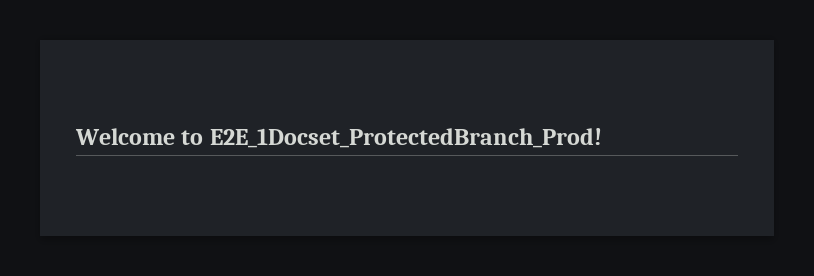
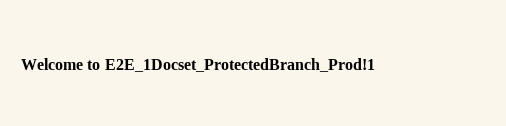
- Welcome to E2E_1Docset_ProtectedBranch_Prod!
+ Welcome to E2E_1Docset_ProtectedBranch_Prod!1

